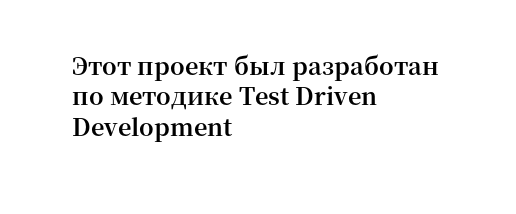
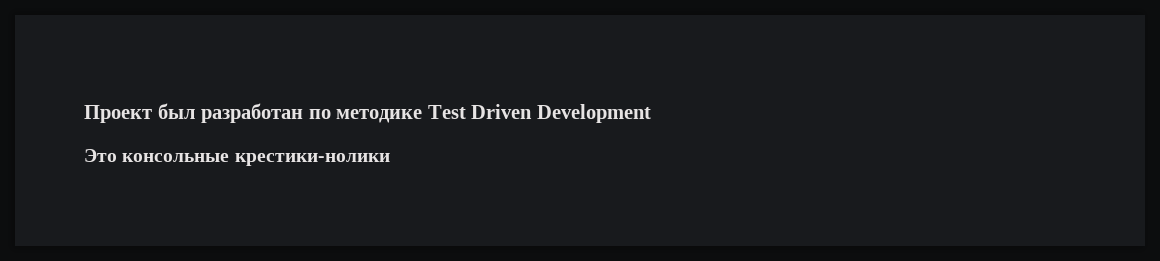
- Этот проект был разработан по методике Test Driven Development
+ Проект был разработан по методике Test Driven Development
+ Это консольные крестики-нолики

